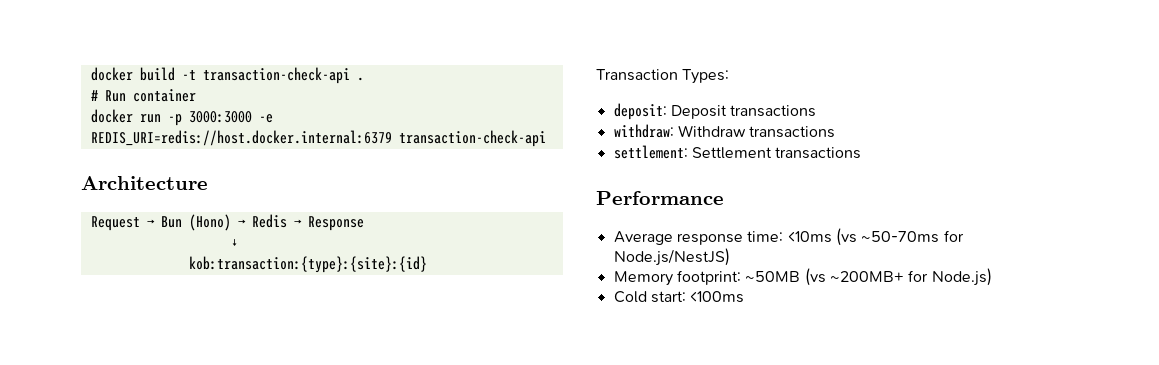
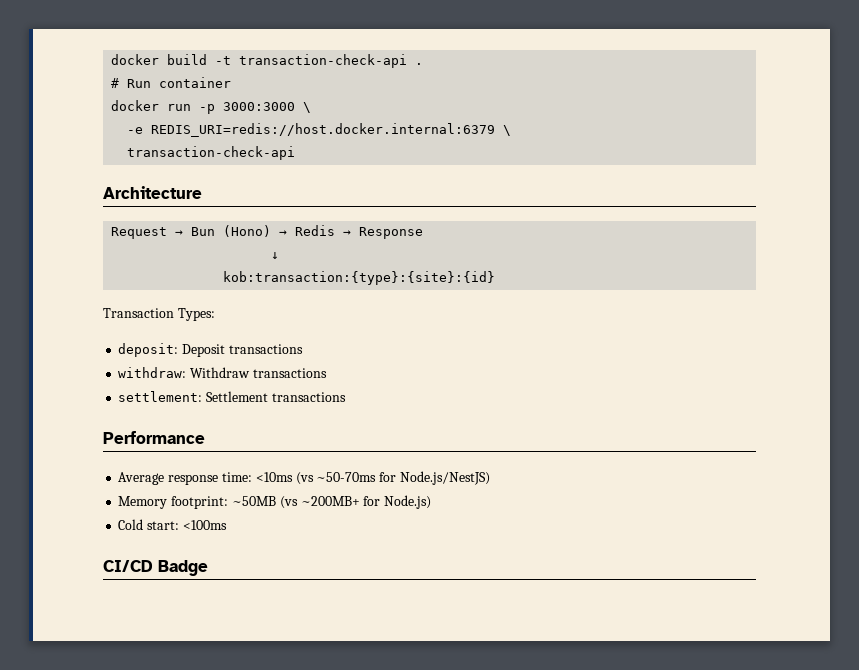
- docker run -p 3000:3000 -e REDIS_URI=redis://host.docker.internal:6379 transaction-check-api
+ docker run -p 3000:3000 \
+ -e REDIS_URI=redis://host.docker.internal:6379 \
+ transaction-check-api
+ CI/CD Badge

